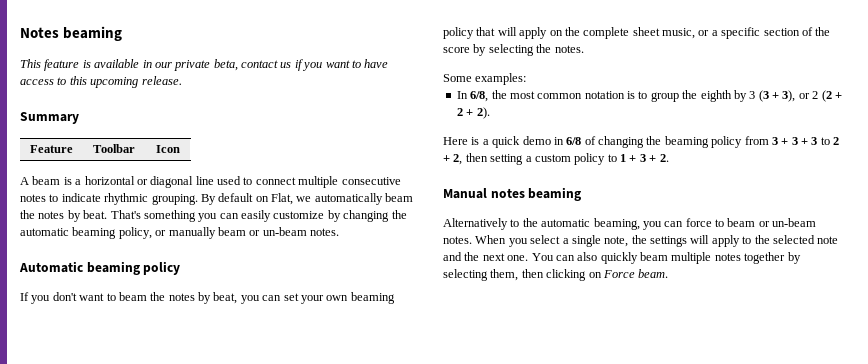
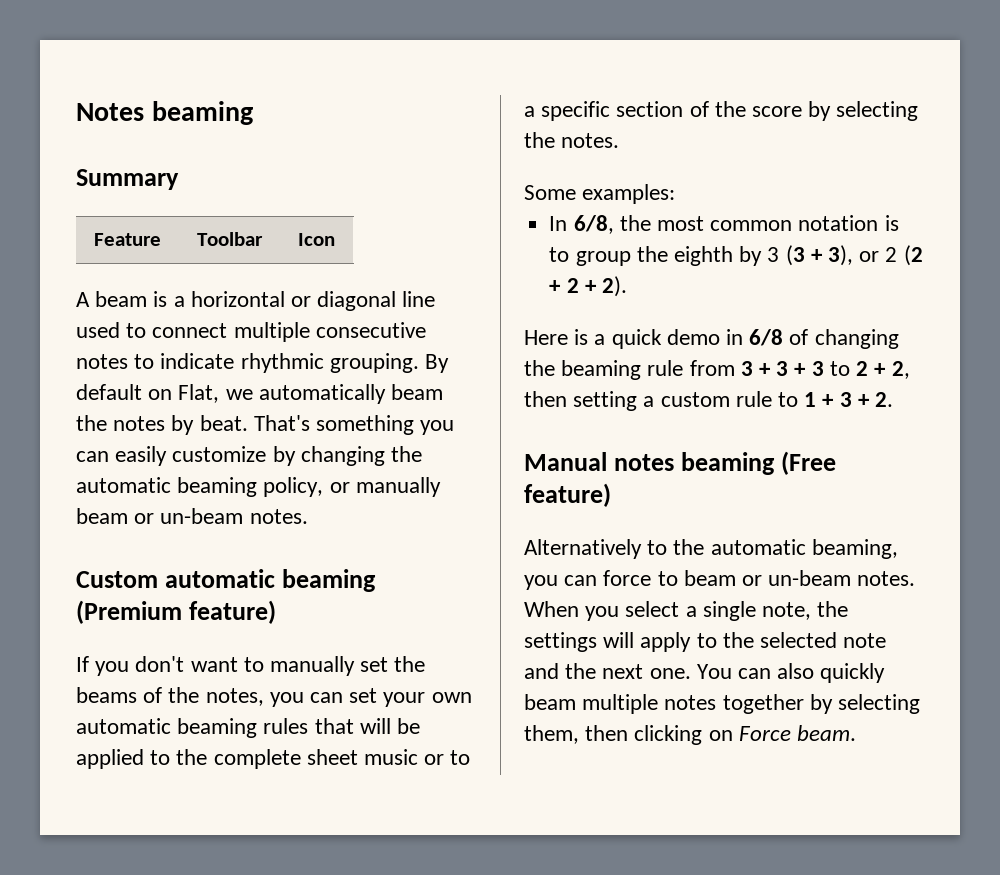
- This feature is available in our private beta, contact us if you want to have access to this upcoming release.
- Automatic beaming policy
+ Custom automatic beaming (Premium feature)
- If you don't want to beam the notes by beat, you can set your own beaming policy that will apply on the complete sheet music, or a specific section of the score by selecting the notes.
+ If you don't want to manually set the beams of the notes, you can set your own automatic beaming rules that will be applied to the complete sheet music or to a specific section of the score by selecting the notes.
- Here is a quick demo in 6/8 of changing the beaming policy from 3 + 3 + 3 to 2 + 2, then setting a custom policy to 1 + 3 + 2.
+ Here is a quick demo in 6/8 of changing the beaming rule from 3 + 3 + 3 to 2 + 2, then setting a custom rule to 1 + 3 + 2.
- Manual notes beaming
+ Manual notes beaming (Free feature)

